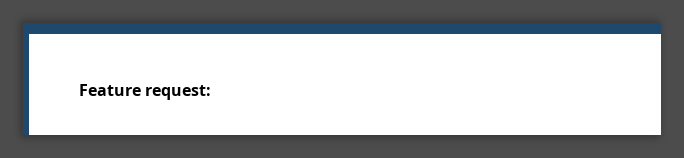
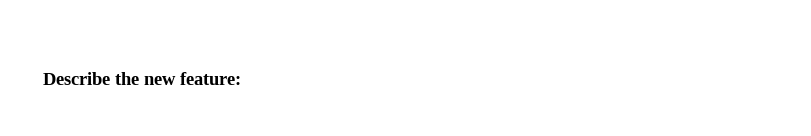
- Feature request:
+ Describe the new feature:

